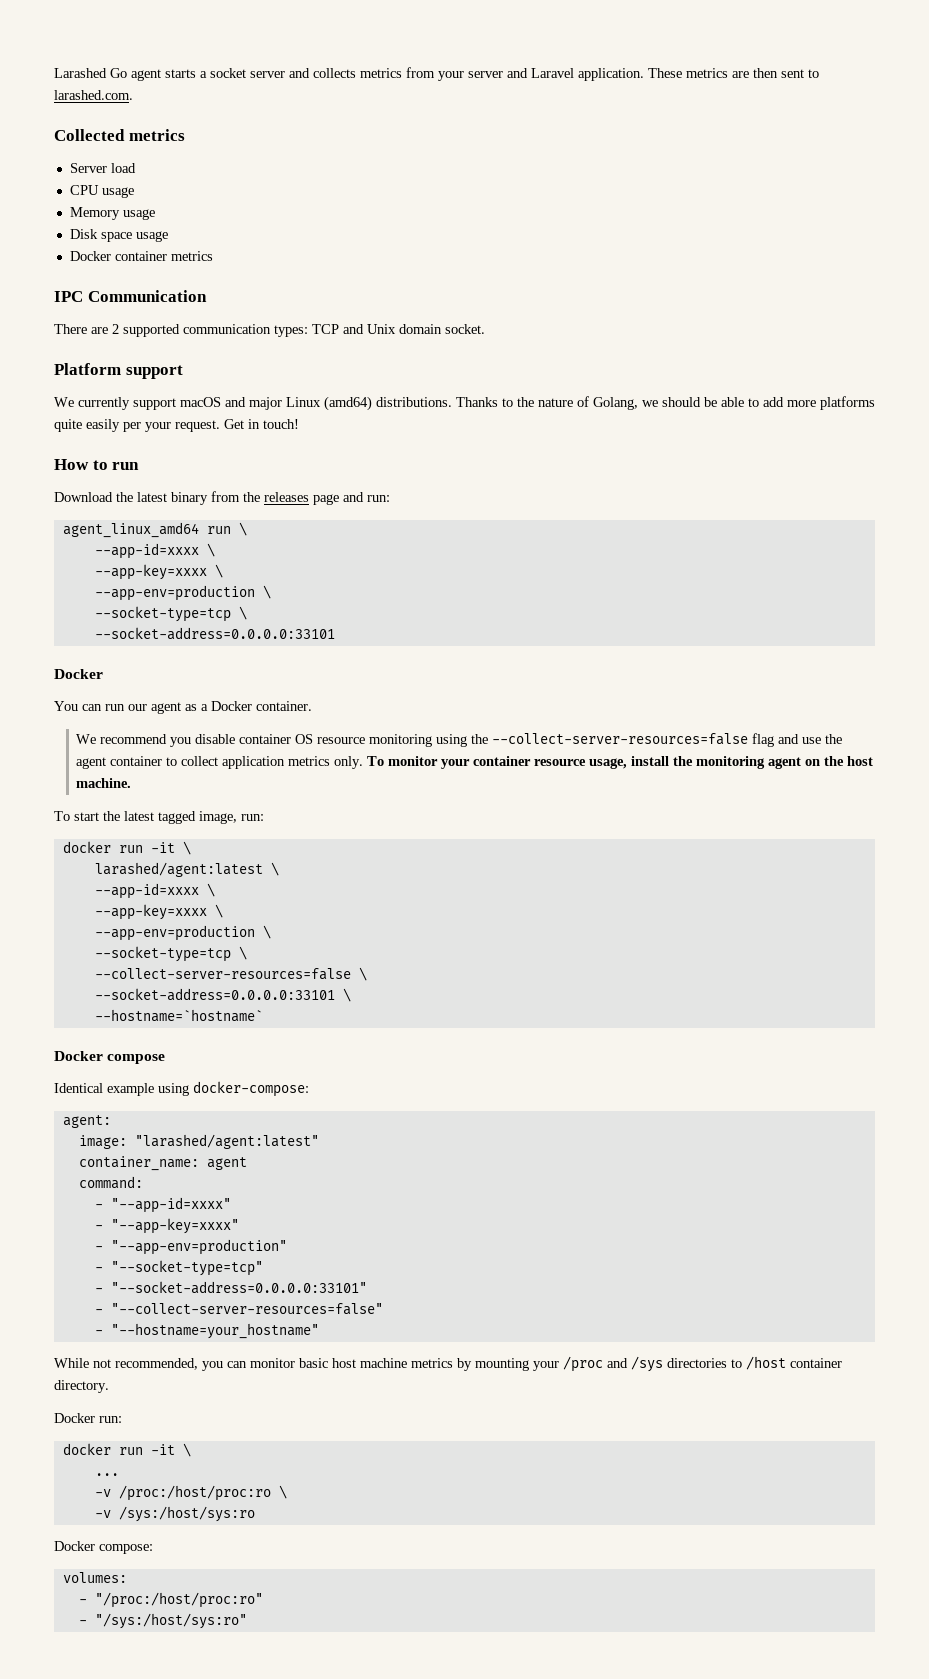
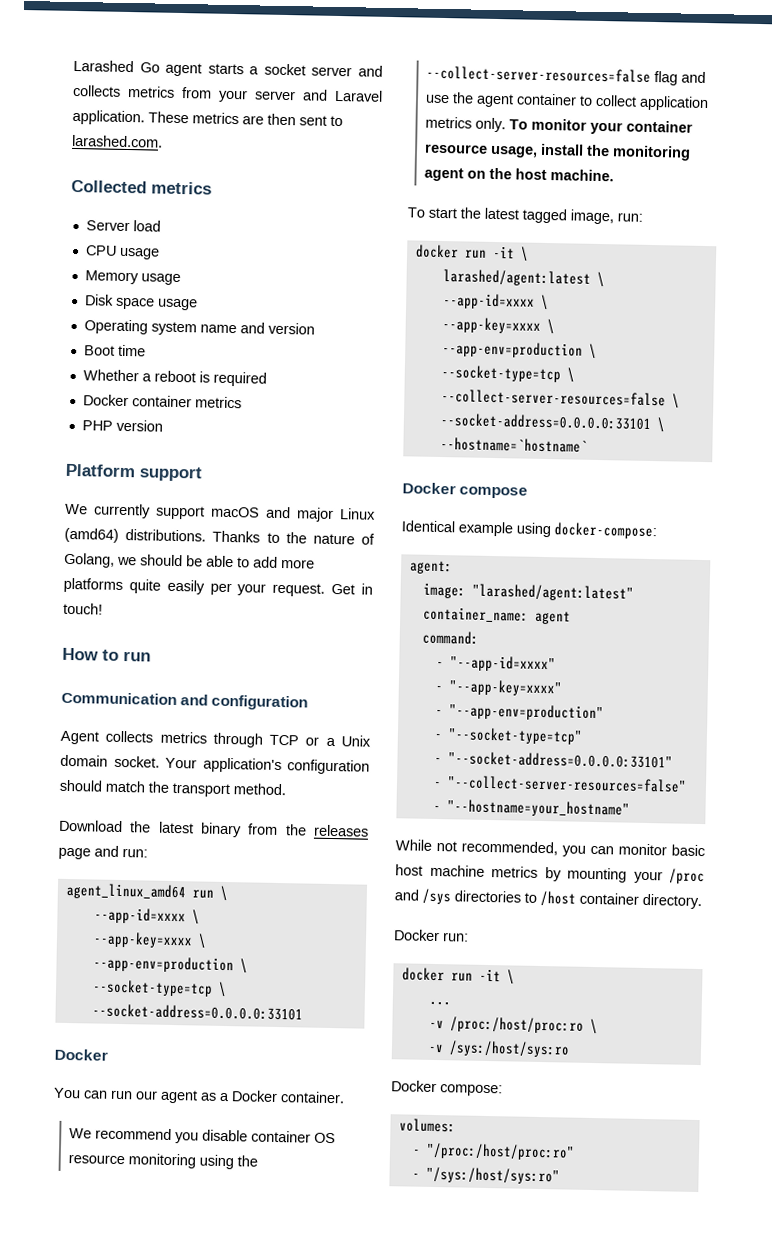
+ Operating system name and version
+ Boot time
+ Whether a reboot is required
  Docker container metrics
- IPC Communication
- There are 2 supported communication types: TCP and Unix domain socket.
+ PHP version
+ Communication and configuration
+ Agent collects metrics through TCP or a Unix domain socket. Your application's configuration should match the transport method.

